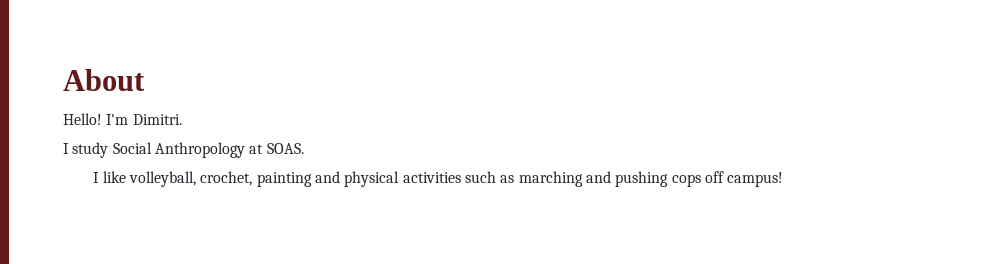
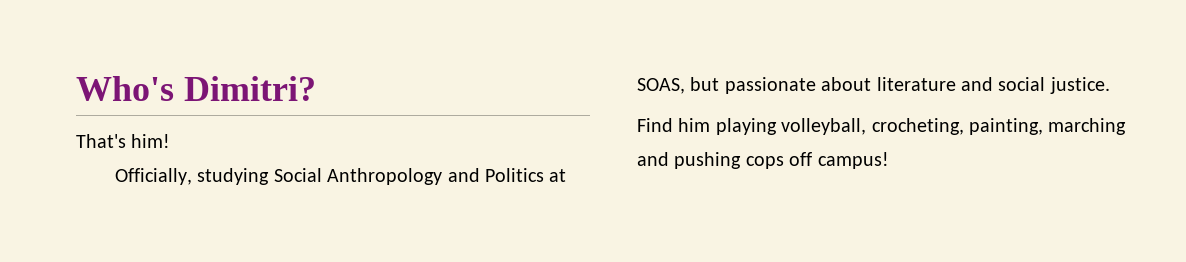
- About
- Hello! I'm Dimitri.
- I study Social Anthropology at SOAS.
- I like volleyball, crochet, painting and physical activities such as marching and pushing cops off campus!
+ Who's Dimitri?
+ That's him!
+ Officially, studying Social Anthropology and Politics at SOAS, but passionate about literature and social justice.
+ Find him playing volleyball, crocheting, painting, marching and pushing cops off campus!

